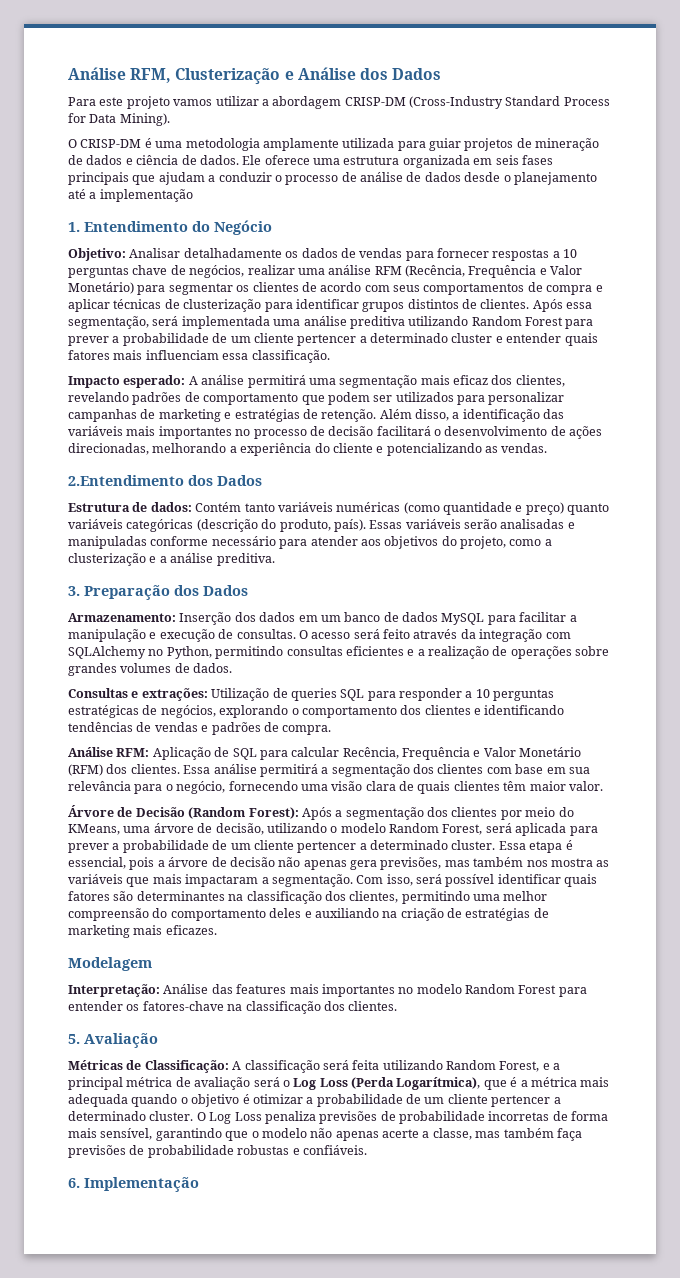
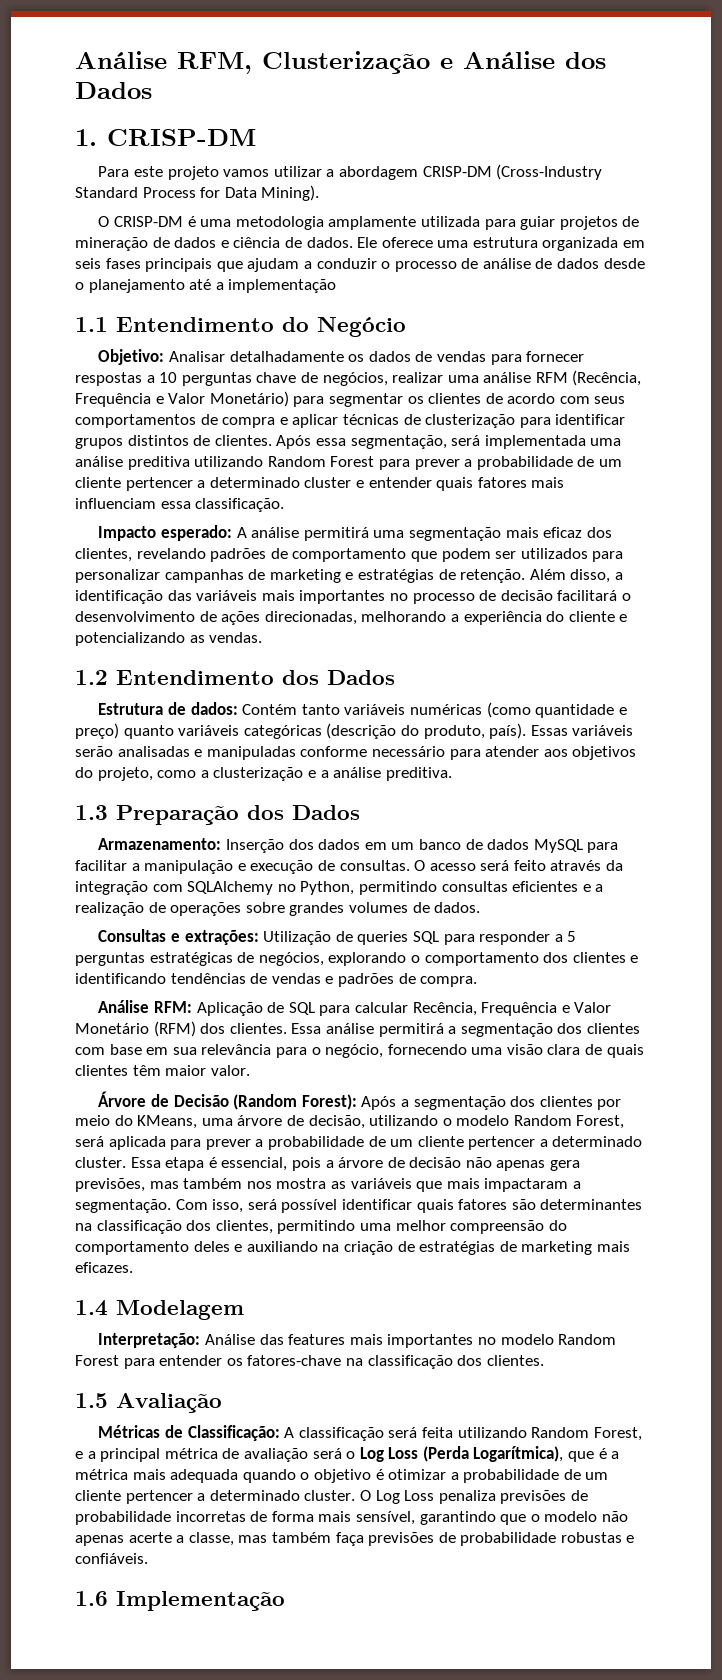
+ 1. CRISP-DM
- 1. Entendimento do Negócio
+ 1.1 Entendimento do Negócio
- 2.Entendimento dos Dados
+ 1.2 Entendimento dos Dados
- 3. Preparação dos Dados
+ 1.3 Preparação dos Dados
- Consultas e extrações: Utilização de queries SQL para responder a 10 perguntas estratégicas de negócios, explorando o comportamento dos clientes e identificando tendências de vendas e padrões de compra.
+ Consultas e extrações: Utilização de queries SQL para responder a 5 perguntas estratégicas de negócios, explorando o comportamento dos clientes e identificando tendências de vendas e padrões de compra.
- Modelagem
+ 1.4 Modelagem
- 5. Avaliação
+ 1.5 Avaliação
- 6. Implementação
+ 1.6 Implementação

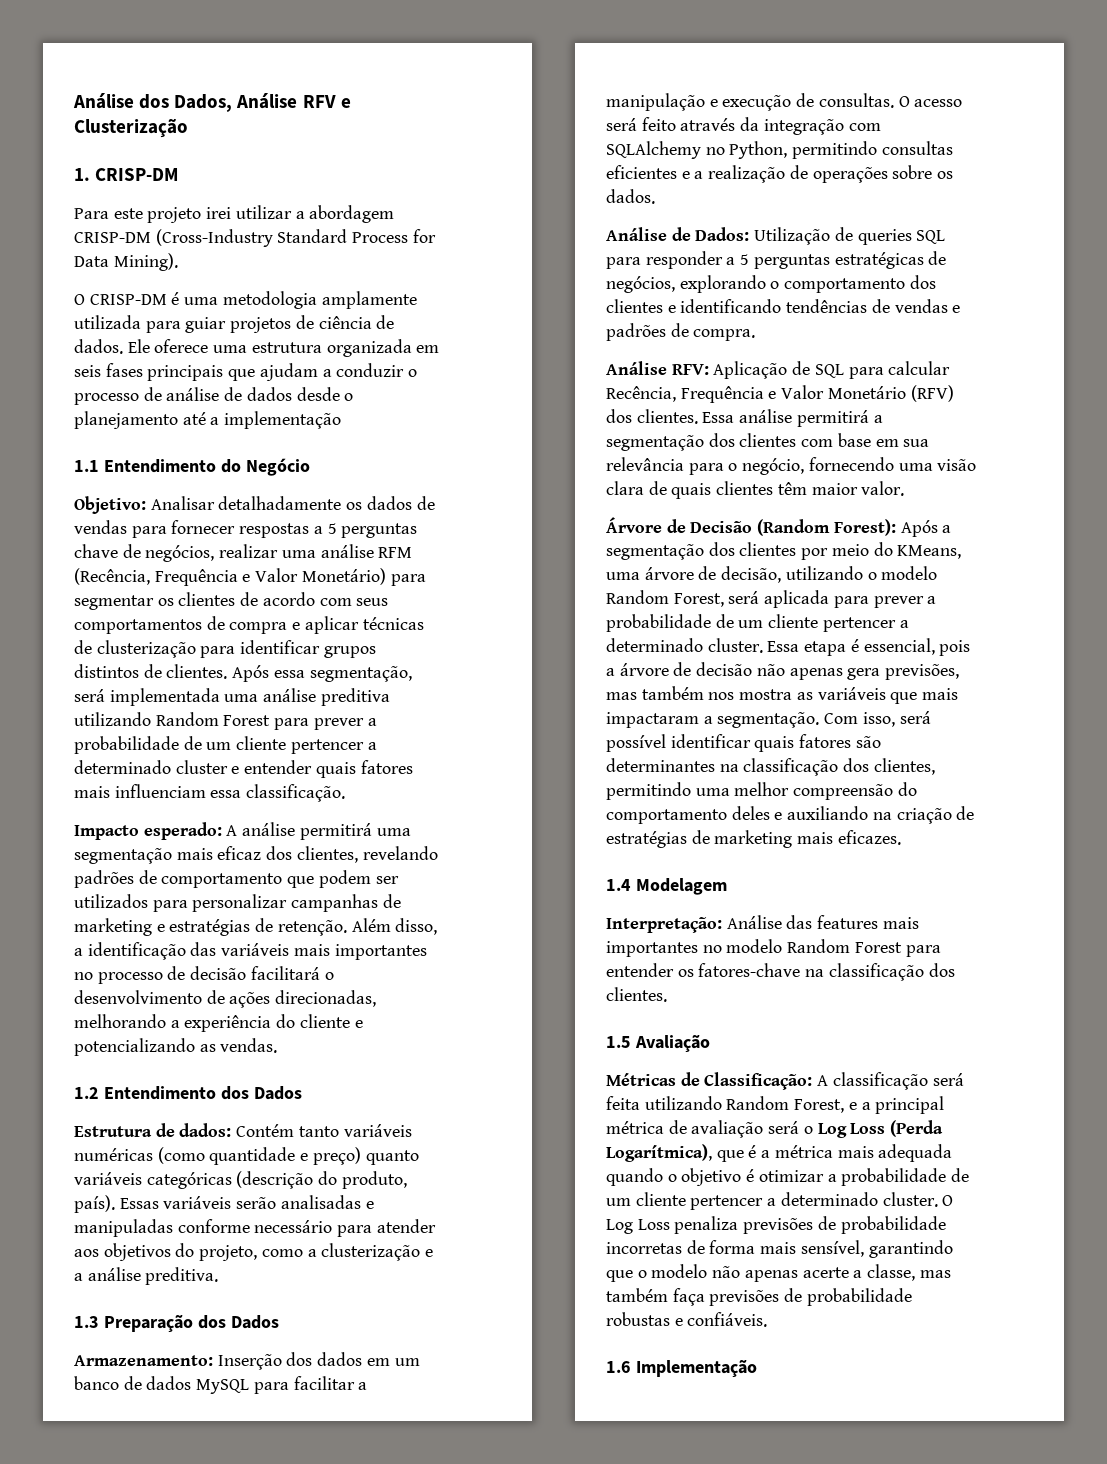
- Análise RFM, Clusterização e Análise dos Dados
+ Análise dos Dados, Análise RFV e Clusterização
- Para este projeto vamos utilizar a abordagem CRISP-DM (Cross-Industry Standard Process for Data Mining).
+ Para este projeto irei utilizar a abordagem CRISP-DM (Cross-Industry Standard Process for Data Mining).
- O CRISP-DM é uma metodologia amplamente utilizada para guiar projetos de mineração de dados e ciência de dados.
+ O CRISP-DM é uma metodologia amplamente utilizada para guiar projetos de ciência de dados.
- Objetivo: Analisar detalhadamente os dados de vendas para fornecer respostas a 10 perguntas chave de negócios, realizar uma análise RFM (Recência, Frequência e Valor Monetário) para segmentar os clientes de acordo com seus comportamentos de compra e aplicar técnicas de clusterização para identificar grupos distintos de clientes.
+ Objetivo: Analisar detalhadamente os dados de vendas para fornecer respostas a 5 perguntas chave de negócios, realizar uma análise RFM (Recência, Frequência e Valor Monetário) para segmentar os clientes de acordo com seus comportamentos de compra e aplicar técnicas de clusterização para identificar grupos distintos de clientes.
- O acesso será feito através da integração com SQLAlchemy no Python, permitindo consultas eficientes e a realização de operações sobre grandes volumes de dados.
- Consultas e extrações: Utilização de queries SQL para responder a 5 perguntas estratégicas de negócios, explorando o comportamento dos clientes e identificando tendências de vendas e padrões de compra.
+ O acesso será feito através da integração com SQLAlchemy no Python, permitindo consultas eficientes e a realização de operações sobre os dados.
+ Análise de Dados: Utilização de queries SQL para responder a 5 perguntas estratégicas de negócios, explorando o comportamento dos clientes e identificando tendências de vendas e padrões de compra.
- Análise RFM: Aplicação de SQL para calcular Recência, Frequência e Valor Monetário (RFM) dos clientes.
+ Análise RFV: Aplicação de SQL para calcular Recência, Frequência e Valor Monetário (RFV) dos clientes.

